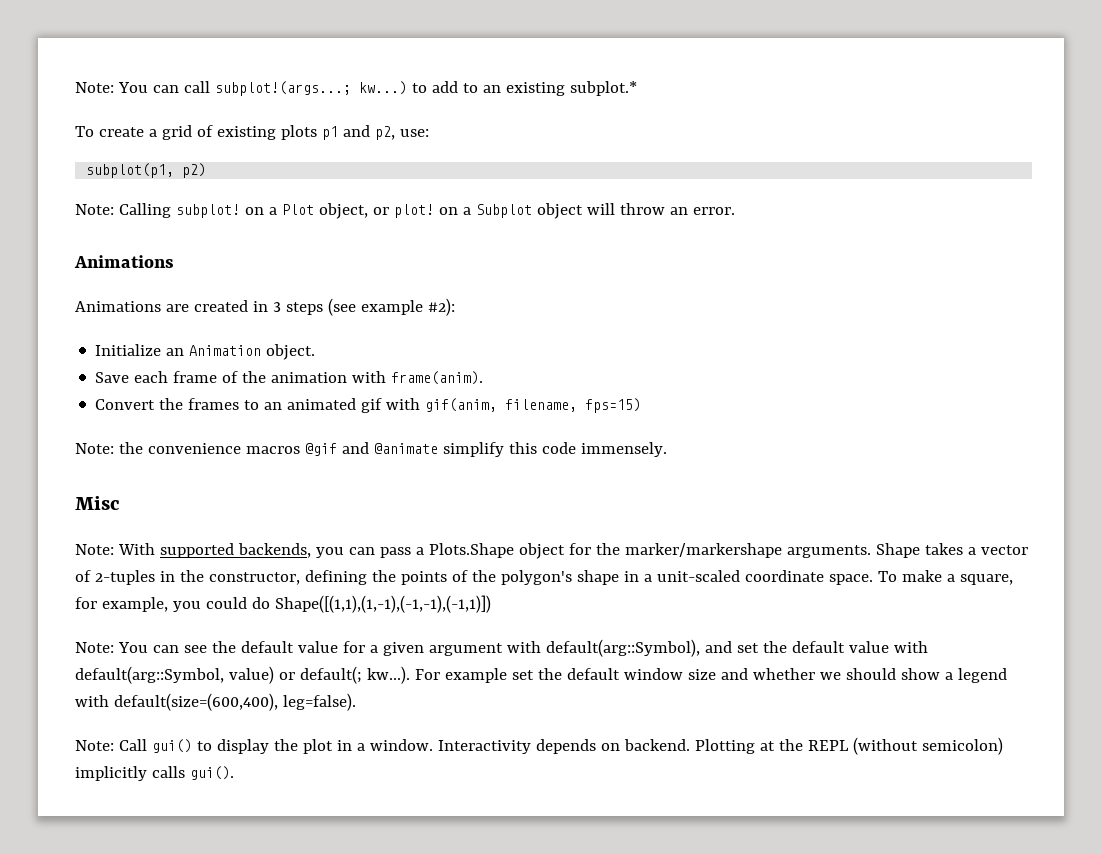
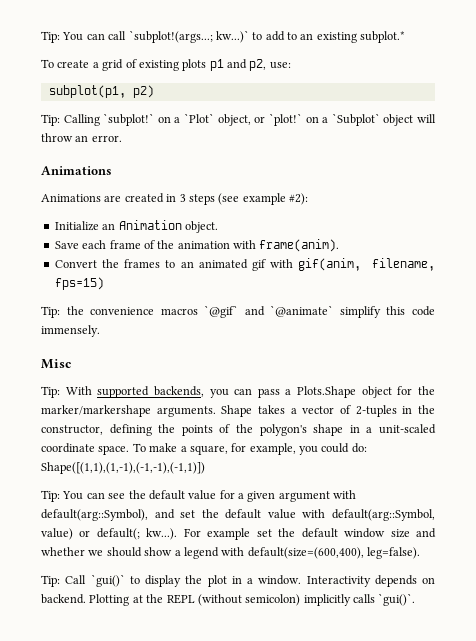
- Note: You can call subplot!(args...; kw...) to add to an existing subplot.*
+ Tip: You can call `subplot!(args...; kw...)` to add to an existing subplot.*
- Note: Calling subplot! on a Plot object, or plot! on a Subplot object will throw an error.
+ Tip: Calling `subplot!` on a `Plot` object, or `plot!` on a `Subplot` object will throw an error.
- Note: the convenience macros @gif and @animate simplify this code immensely.
+ Tip: the convenience macros `@gif` and `@animate` simplify this code immensely.
- Note: With supported backends, you can pass a Plots.Shape object for the marker/markershape arguments.
+ Tip: With supported backends, you can pass a Plots.Shape object for the marker/markershape arguments.
- To make a square, for example, you could do Shape([(1,1),(1,-1),(-1,-1),(-1,1)])
+ To make a square, for example, you could do: Shape([(1,1),(1,-1),(-1,-1),(-1,1)])
- Note: You can see the default value for a given argument with default(arg::Symbol), and set the default value with default(arg::Symbol, value) or default(; kw...). For example set the default window size and whether we should show a legend with default(size=(600,400), leg=false).
+ Tip: You can see the default value for a given argument with default(arg::Symbol), and set the default value with default(arg::Symbol, value) or default(; kw...). For example set the default window size and whether we should show a legend with default(size=(600,400), leg=false).
- Note: Call gui() to display the plot in a window.
+ Tip: Call `gui()` to display the plot in a window.
- Plotting at the REPL (without semicolon) implicitly calls gui().
+ Plotting at the REPL (without semicolon) implicitly calls `gui()`.

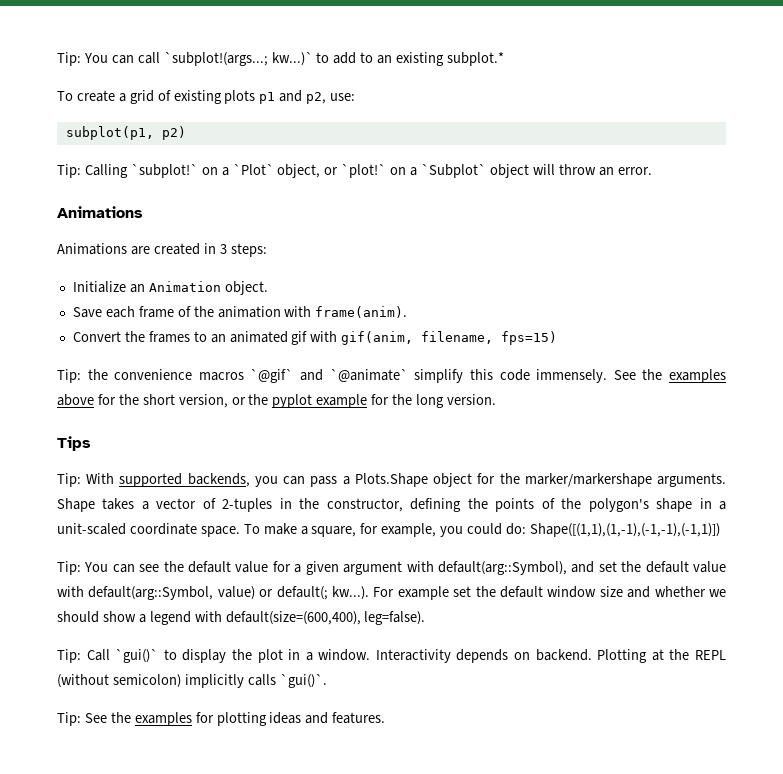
- Animations are created in 3 steps (see example #2):
+ Animations are created in 3 steps:
- Tip: the convenience macros `@gif` and `@animate` simplify this code immensely.
- Misc
+ Tip: the convenience macros `@gif` and `@animate` simplify this code immensely. See the examples above for the short version, or the pyplot example for the long version.
+ Tips
+ Tip: See the examples for plotting ideas and features.

